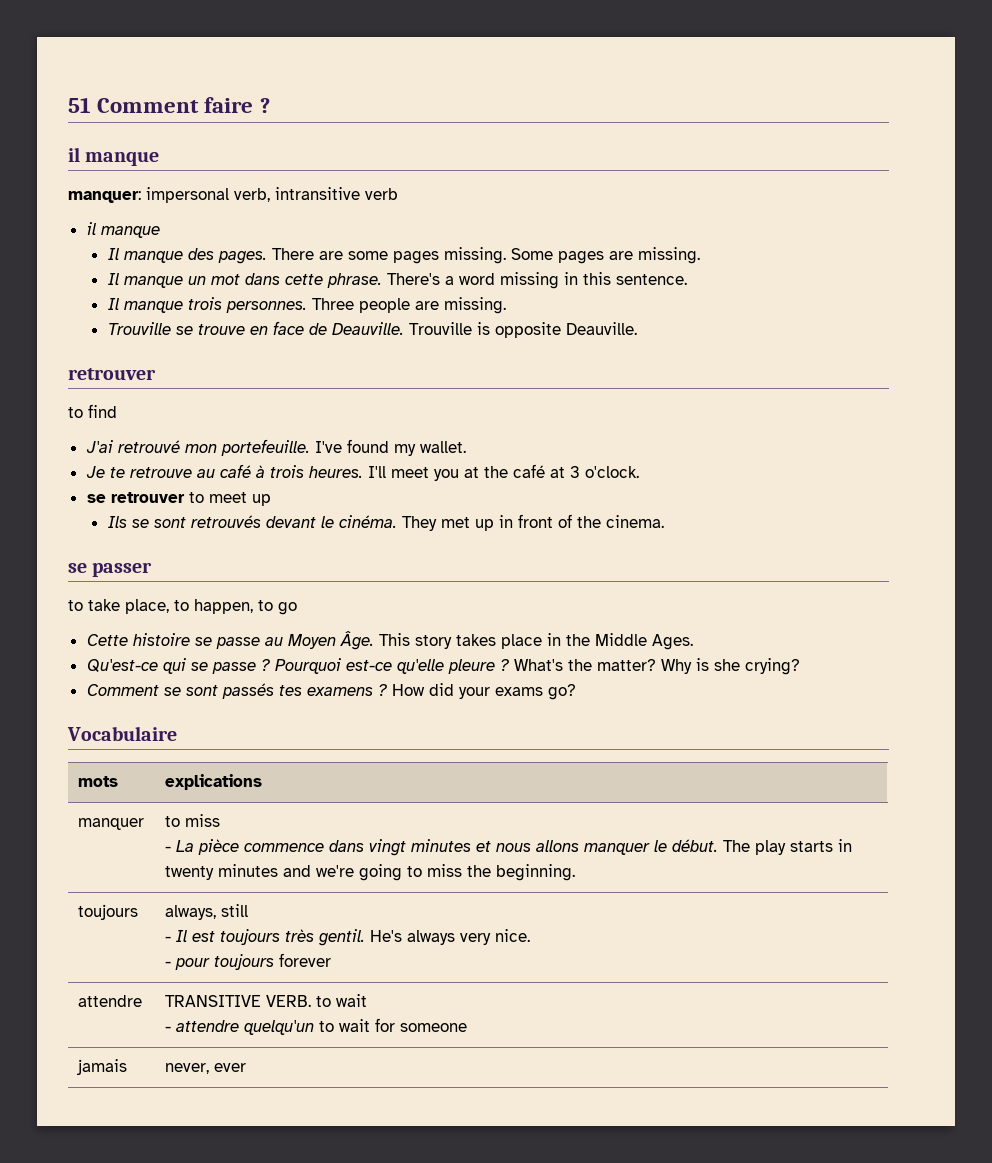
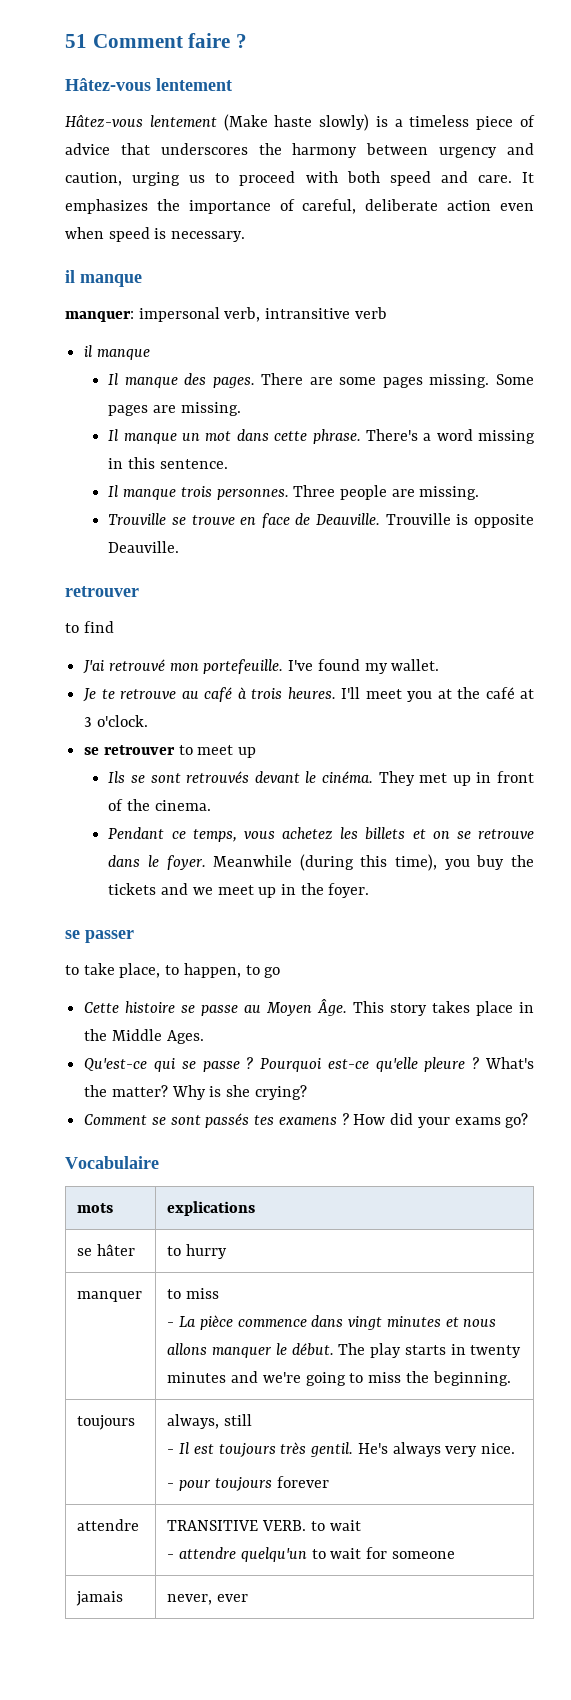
  51 Comment faire ?
+ Hâtez-vous lentement
+ Hâtez-vous lentement (Make haste slowly) is a timeless piece of advice that underscores the harmony between urgency and caution, urging us to proceed with both speed and care. It emphasizes the importance of careful, deliberate action even when speed is necessary.
+ Pendant ce temps, vous achetez les billets et on se retrouve dans le foyer. Meanwhile (during this time), you buy the tickets and we meet up in the foyer.
+ se hâter | to hurry

